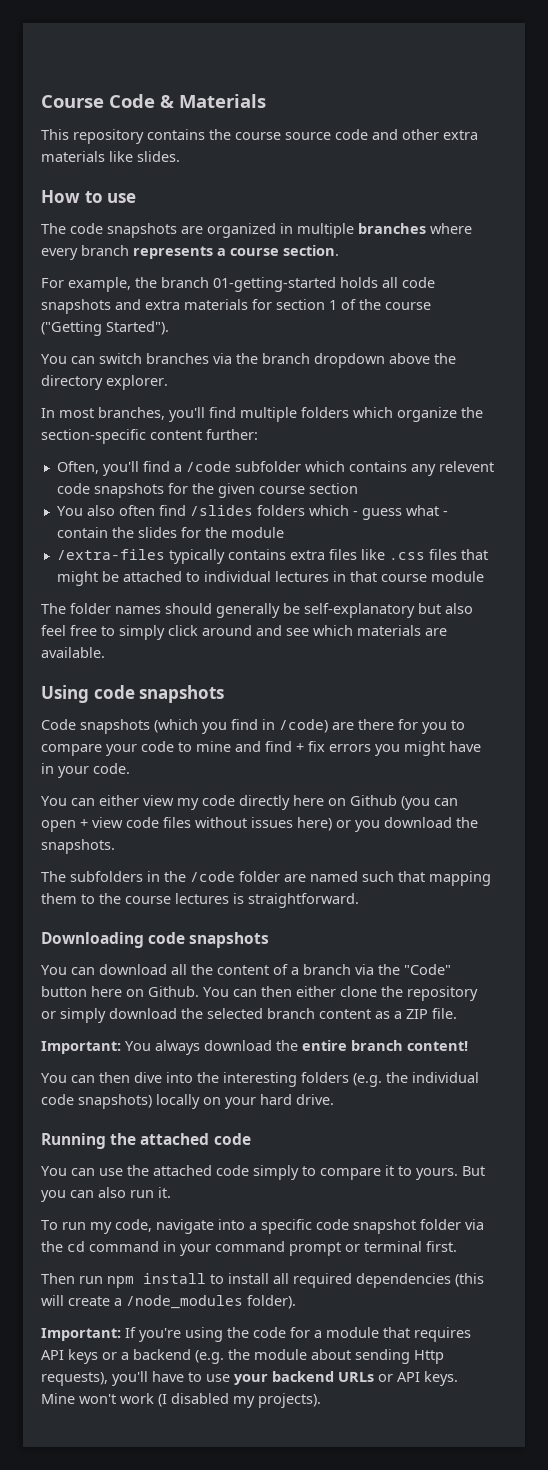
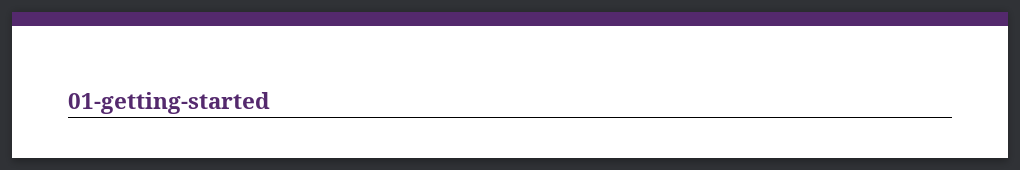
- Course Code & Materials
- This repository contains the course source code and other extra materials like slides.
- How to use
- The code snapshots are organized in multiple branches where every branch represents a course section.
- For example, the branch 01-getting-started holds all code snapshots and extra materials for section 1 of the course ("Getting Started").
- You can switch branches via the branch dropdown above the directory explorer.
- In most branches, you'll find multiple folders which organize the section-specific content further:
- Often, you'll find a /code subfolder which contains any relevent code snapshots for the given course section
- You also often find /slides folders which - guess what - contain the slides for the module
- /extra-files typically contains extra files like .css files that might be attached to individual lectures in that course module
- The folder names should generally be self-explanatory but also feel free to simply click around and see which materials are available.
- Using code snapshots
- Code snapshots (which you find in /code) are there for you to compare your code to mine and find + fix errors you might have in your code.
- You can either view my code directly here on Github (you can open + view code files without issues here) or you download the snapshots.
- The subfolders in the /code folder are named such that mapping them to the course lectures is straightforward.
- Downloading code snapshots
- You can download all the content of a branch via the "Code" button here on Github. You can then either clone the repository or simply download the selected branch content as a ZIP file.
- Important: You always download the entire branch content!
- You can then dive into the interesting folders (e.g. the individual code snapshots) locally on your hard drive.
- Running the attached code
- You can use the attached code simply to compare it to yours. But you can also run it.
- To run my code, navigate into a specific code snapshot folder via the cd command in your command prompt or terminal first.
- Then run npm install to install all required dependencies (this will create a /node_modules folder).
- Important: If you're using the code for a module that requires API keys or a backend (e.g. the module about sending Http requests), you'll have to use your backend URLs or API keys. Mine won't work (I disabled my projects).
+ 01-getting-started

